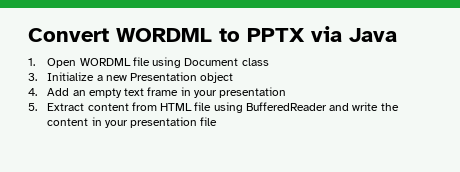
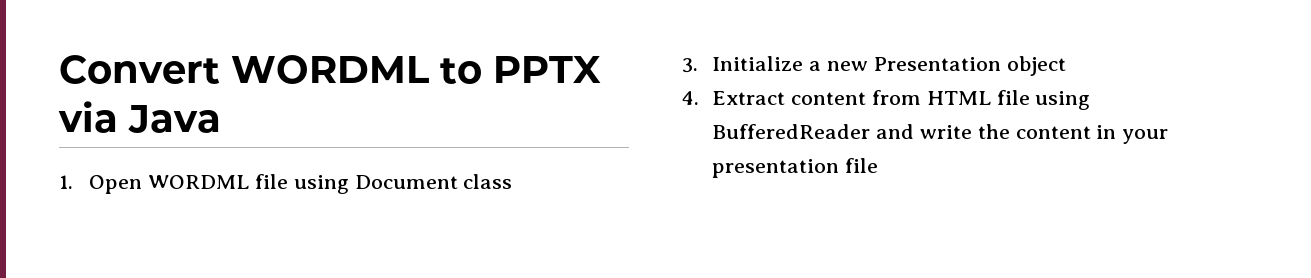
- 4. Add an empty text frame in your presentation
- 5. Extract content from HTML file using BufferedReader and write the content in your presentation file
+ 4. Extract content from HTML file using BufferedReader and write the content in your presentation file

